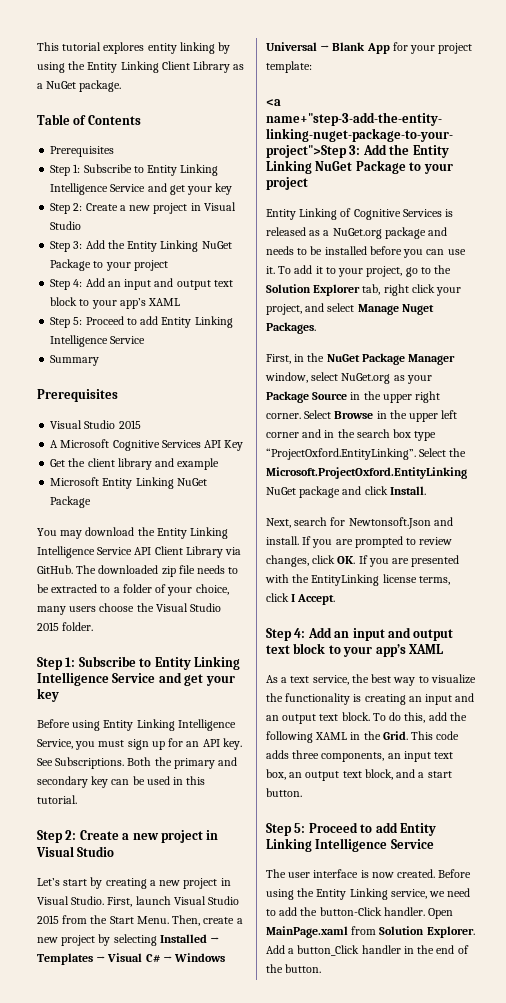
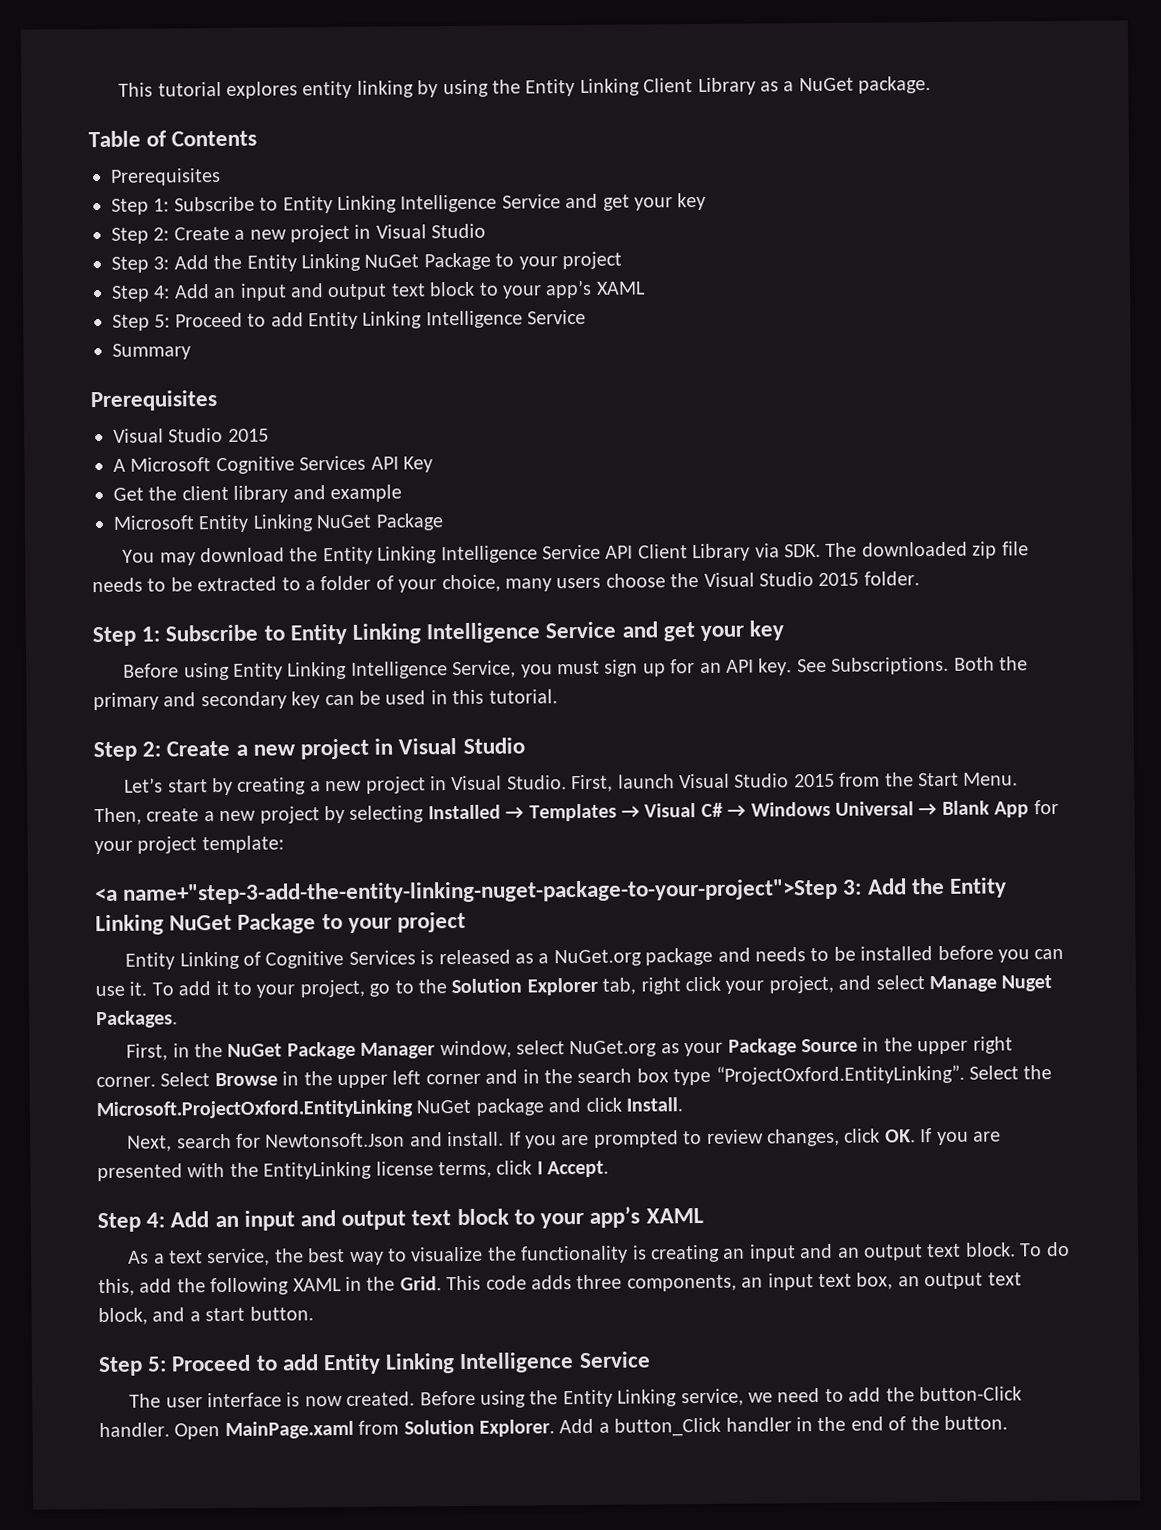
- You may download the Entity Linking Intelligence Service API Client Library via GitHub. The downloaded zip file needs to be extracted to a folder of your choice, many users choose the Visual Studio 2015 folder.
+ You may download the Entity Linking Intelligence Service API Client Library via SDK. The downloaded zip file needs to be extracted to a folder of your choice, many users choose the Visual Studio 2015 folder.

